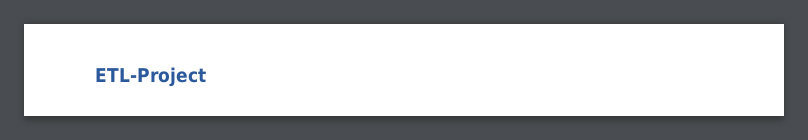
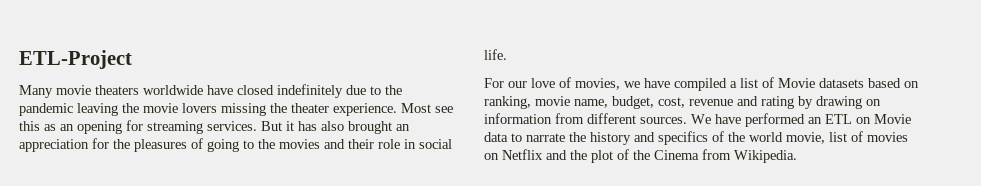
+ Many movie theaters worldwide have closed indefinitely due to the pandemic leaving the movie lovers missing the theater experience. Most see this as an opening for streaming services. But it has also brought an appreciation for the pleasures of going to the movies and their role in social life.
+ For our love of movies, we have compiled a list of Movie datasets based on ranking, movie name, budget, cost, revenue and rating by drawing on information from different sources. We have performed an ETL on Movie data to narrate the history and specifics of the world movie, list of movies on Netflix and the plot of the Cinema from Wikipedia.

